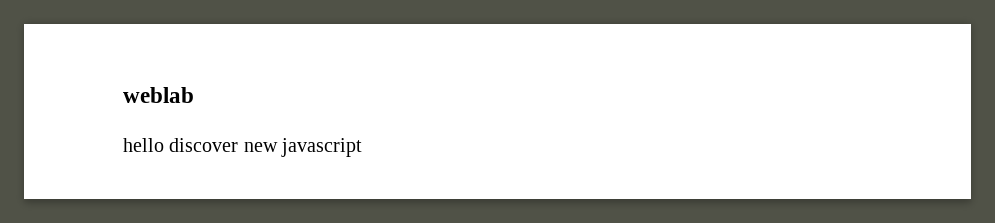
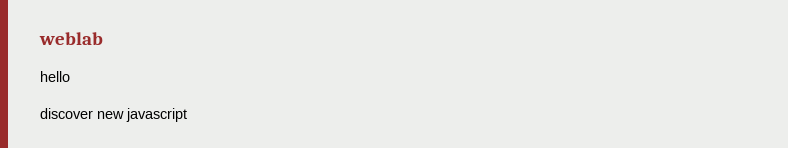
- hello discover new javascript
+ hello
+ discover new javascript

